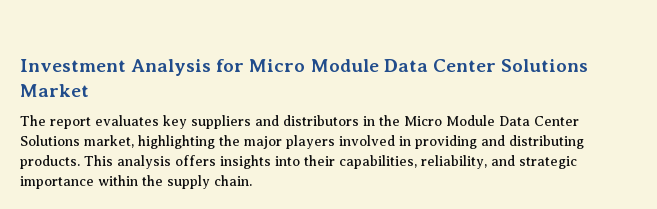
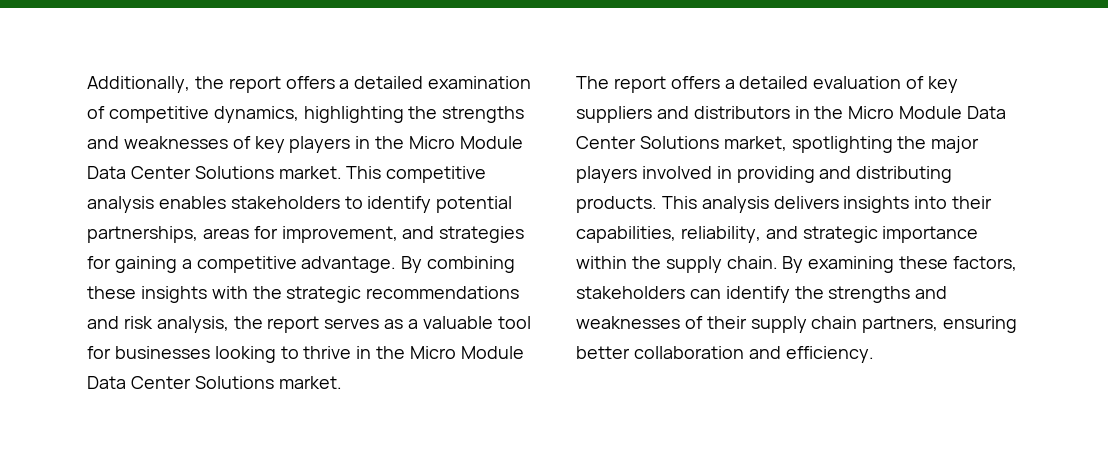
- Investment Analysis for Micro Module Data Center Solutions Market
- The report evaluates key suppliers and distributors in the Micro Module Data Center Solutions market, highlighting the major players involved in providing and distributing products.
+ Additionally, the report offers a detailed examination of competitive dynamics, highlighting the strengths and weaknesses of key players in the Micro Module Data Center Solutions market. This competitive analysis enables stakeholders to identify potential partnerships, areas for improvement, and strategies for gaining a competitive advantage. By combining these insights with the strategic recommendations and risk analysis, the report serves as a valuable tool for businesses looking to thrive in the Micro Module Data Center Solutions market.
+ The report offers a detailed evaluation of key suppliers and distributors in the Micro Module Data Center Solutions market, spotlighting the major players involved in providing and distributing products.
- This analysis offers insights into their capabilities, reliability, and strategic importance within the supply chain.
+ This analysis delivers insights into their capabilities, reliability, and strategic importance within the supply chain.
+ By examining these factors, stakeholders can identify the strengths and weaknesses of their supply chain partners, ensuring better collaboration and efficiency.

